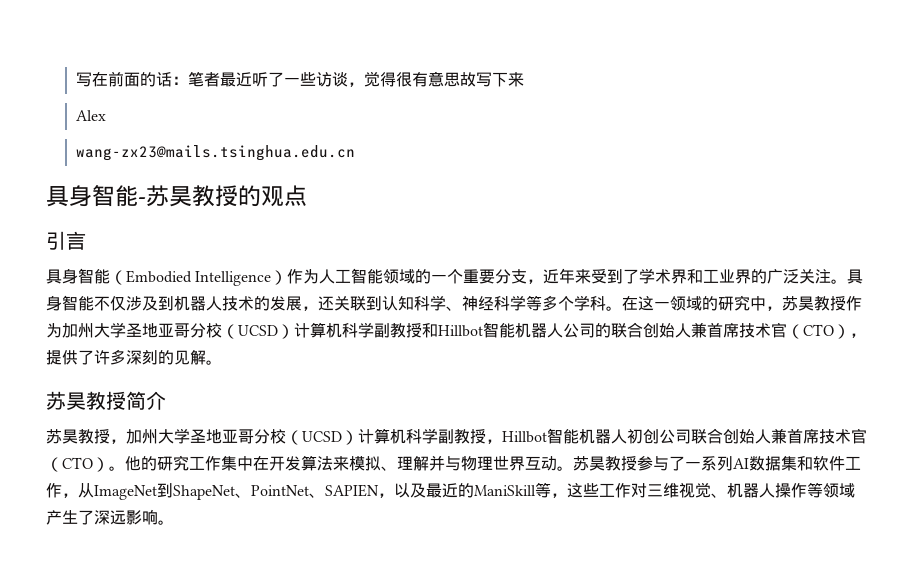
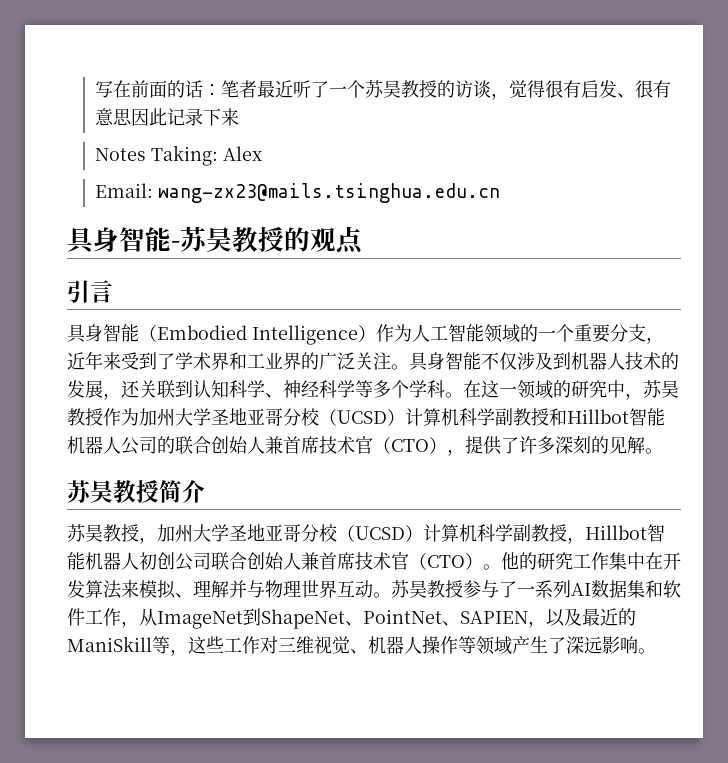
- 写在前面的话：笔者最近听了一些访谈，觉得很有意思故写下来
+ 写在前面的话：笔者最近听了一个苏昊教授的访谈，觉得很有启发、很有意思因此记录下来
- Alex
+ Notes Taking: Alex
- wang-zx23@mails.tsinghua.edu.cn
+ Email: wang-zx23@mails.tsinghua.edu.cn

